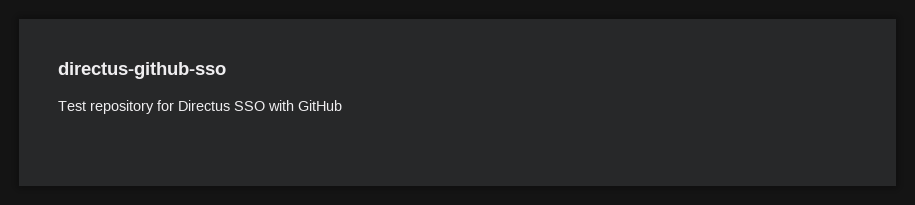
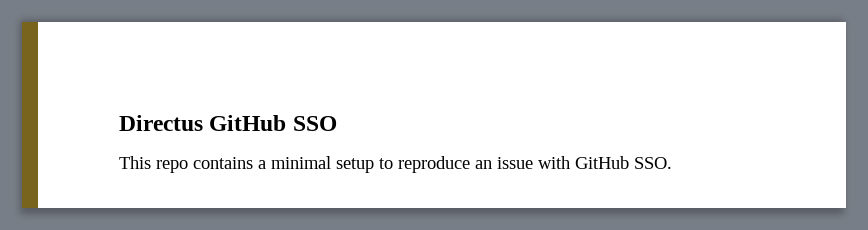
- directus-github-sso
- Test repository for Directus SSO with GitHub
+ Directus GitHub SSO
+ This repo contains a minimal setup to reproduce an issue with GitHub SSO.

